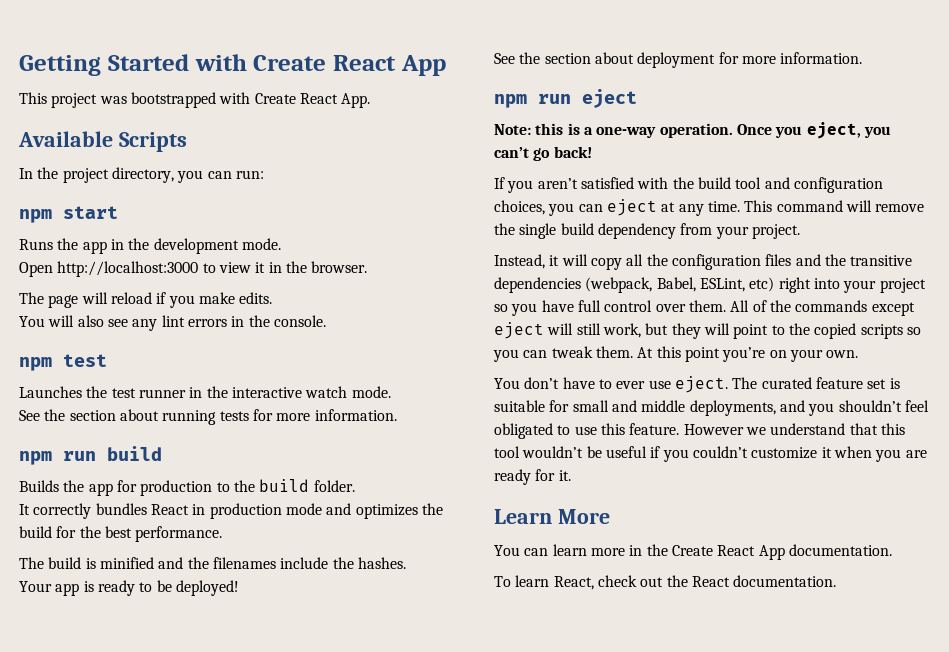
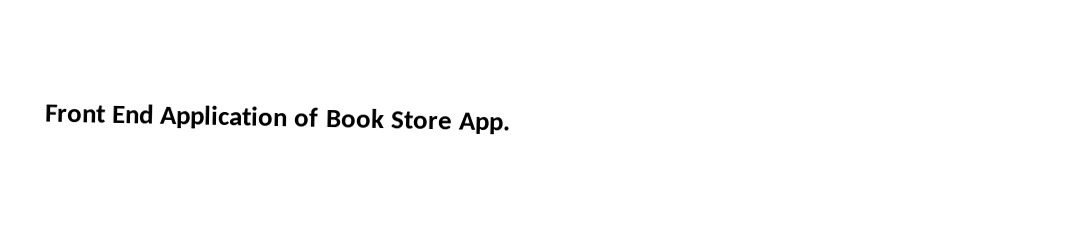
- Getting Started with Create React App
- This project was bootstrapped with Create React App.
- Available Scripts
- In the project directory, you can run:
- npm start
- Runs the app in the development mode.
- Open http://localhost:3000 to view it in the browser.
- The page will reload if you make edits.
- You will also see any lint errors in the console.
- npm test
- Launches the test runner in the interactive watch mode.
- See the section about running tests for more information.
- npm run build
- Builds the app for production to the build folder.
- It correctly bundles React in production mode and optimizes the build for the best performance.
- The build is minified and the filenames include the hashes.
- Your app is ready to be deployed!
- See the section about deployment for more information.
- npm run eject
- Note: this is a one-way operation. Once you eject, you can’t go back!
- If you aren’t satisfied with the build tool and configuration choices, you can eject at any time. This command will remove the single build dependency from your project.
- Instead, it will copy all the configuration files and the transitive dependencies (webpack, Babel, ESLint, etc) right into your project so you have full control over them. All of the commands except eject will still work, but they will point to the copied scripts so you can tweak them. At this point you’re on your own.
- You don’t have to ever use eject. The curated feature set is suitable for small and middle deployments, and you shouldn’t feel obligated to use this feature. However we understand that this tool wouldn’t be useful if you couldn’t customize it when you are ready for it.
- Learn More
- You can learn more in the Create React App documentation.
- To learn React, check out the React documentation.
+ Front End Application of Book Store App.

